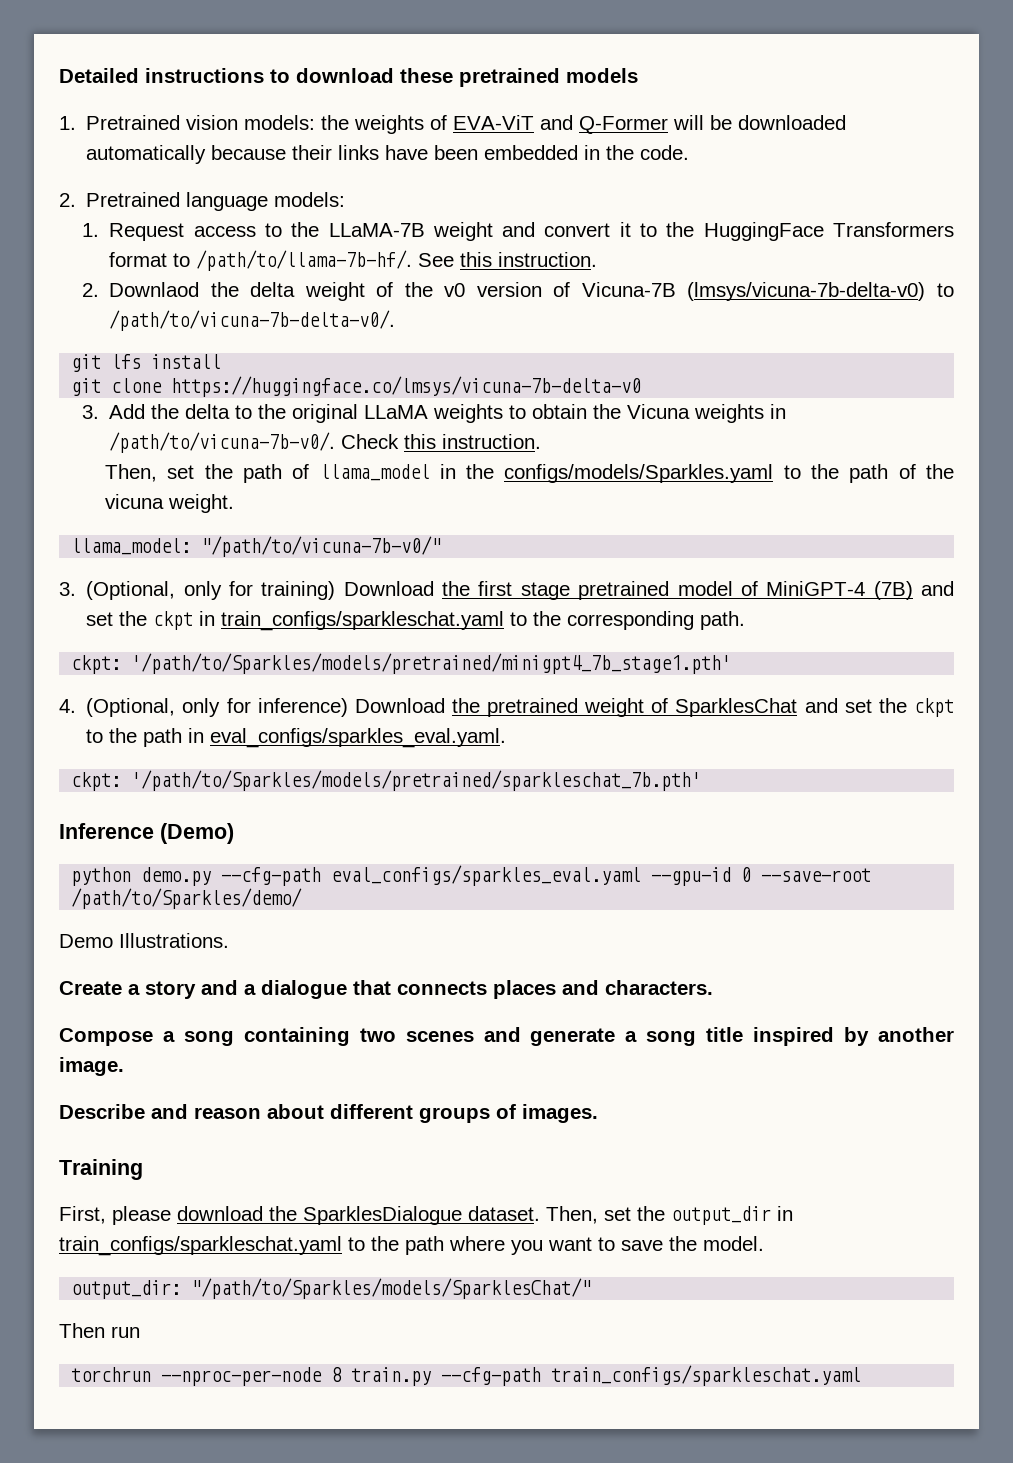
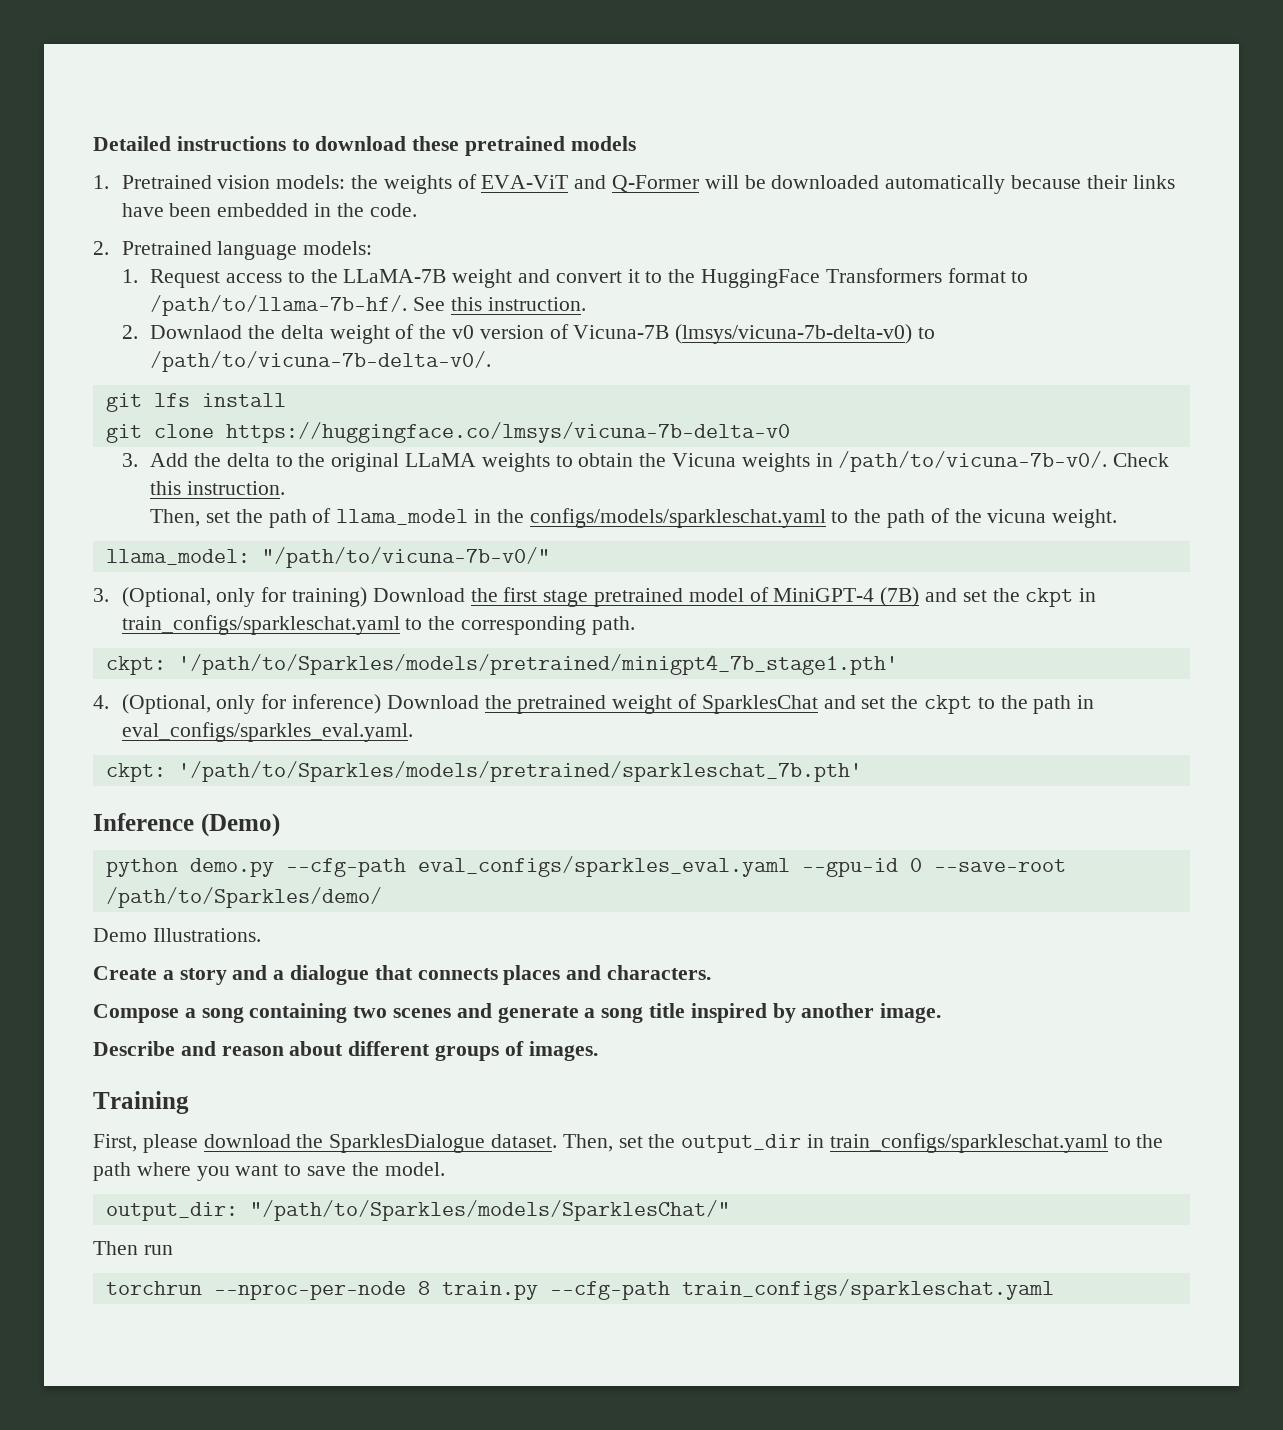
- Then, set the path of llama_model in the configs/models/Sparkles.yaml to the path of the vicuna weight.
+ Then, set the path of llama_model in the configs/models/sparkleschat.yaml to the path of the vicuna weight.

